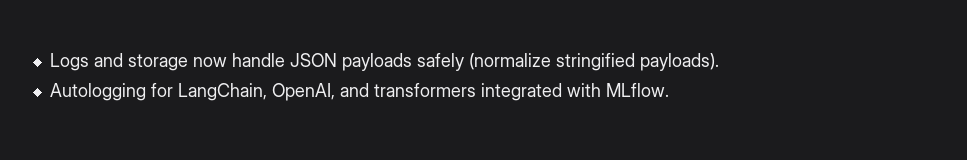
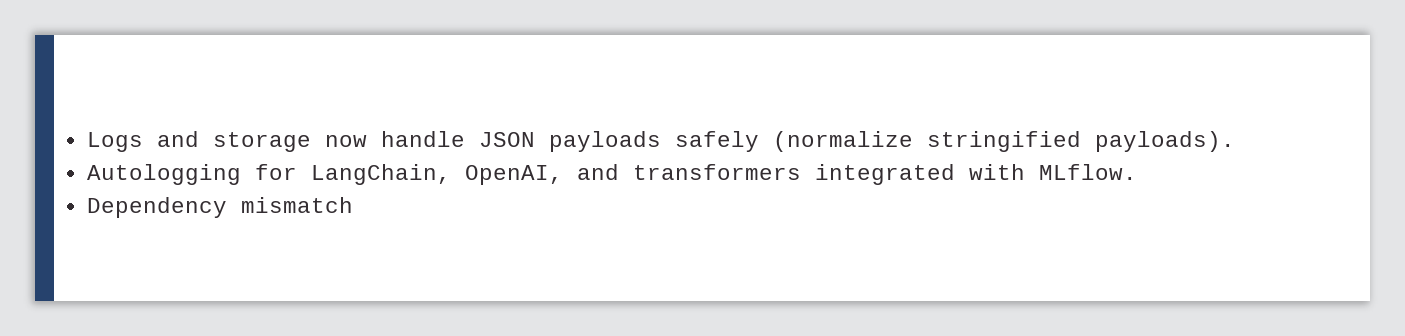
+ Dependency mismatch

